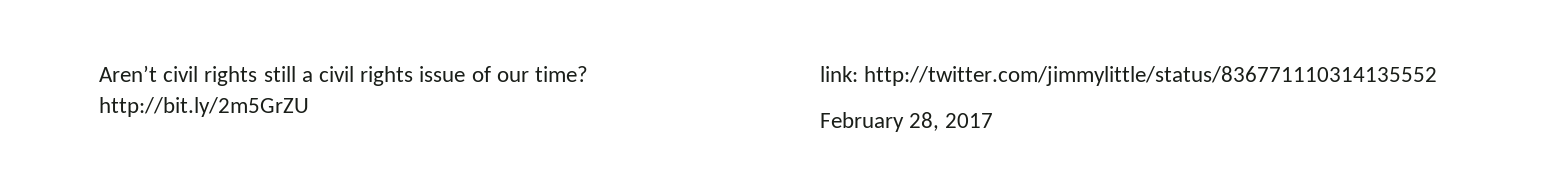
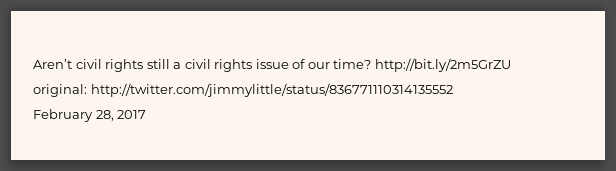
- link: http://twitter.com/jimmylittle/status/836771110314135552
+ original: http://twitter.com/jimmylittle/status/836771110314135552

